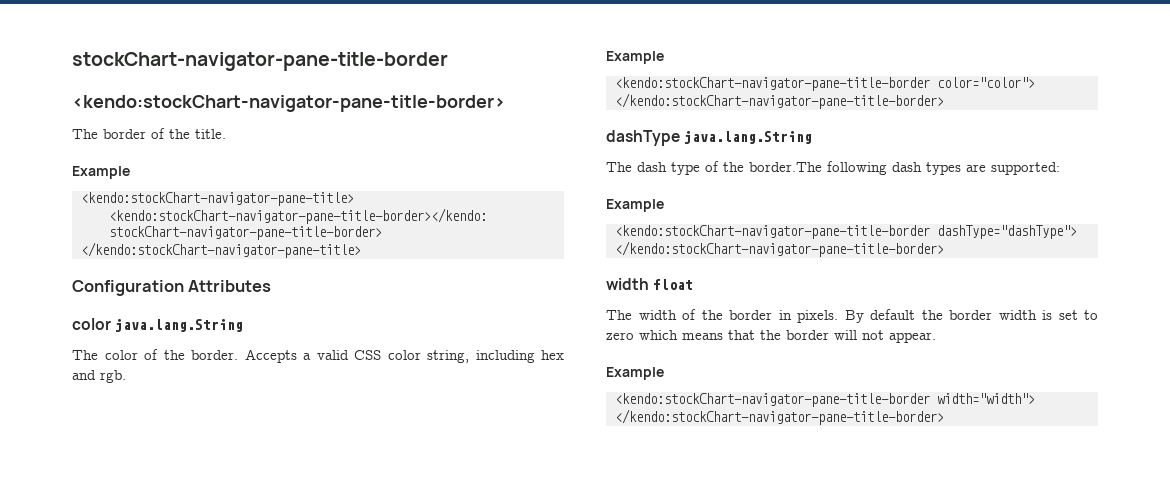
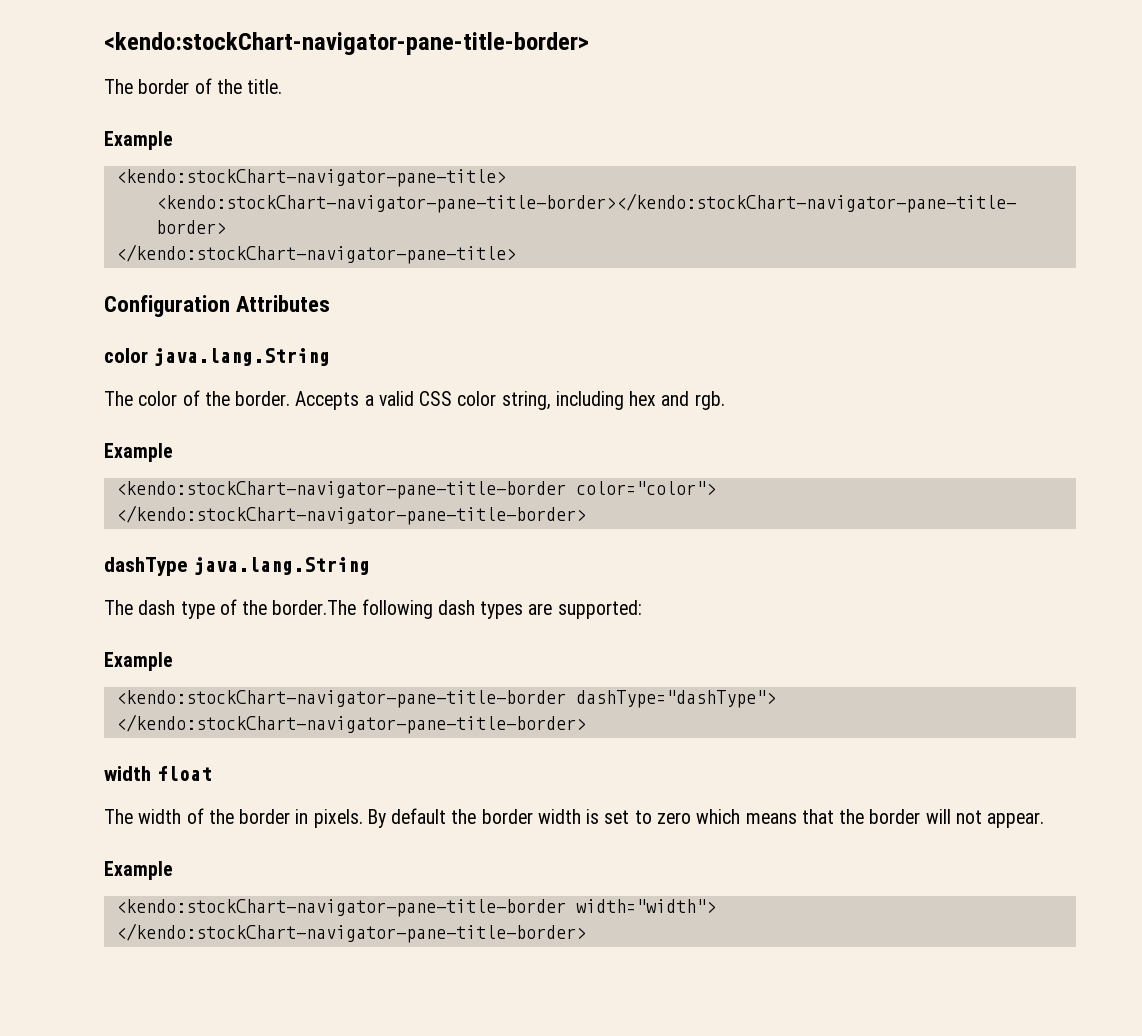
- stockChart-navigator-pane-title-border

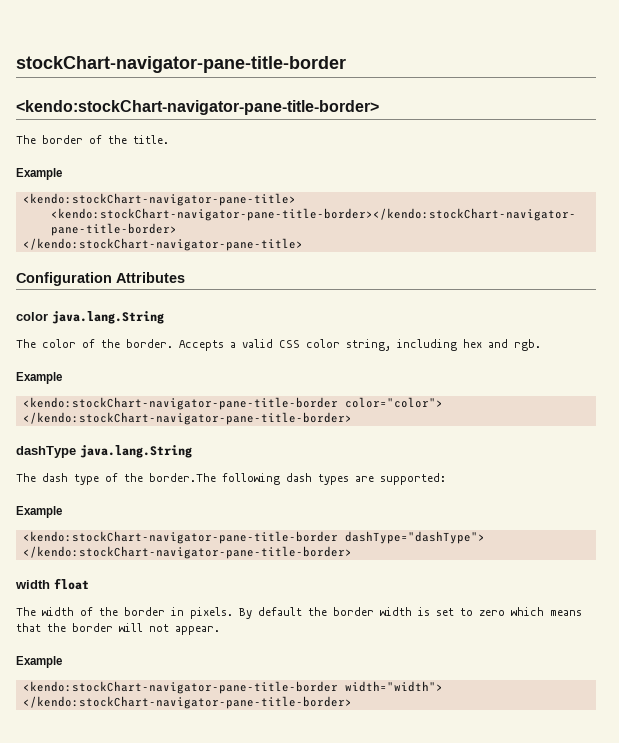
+ stockChart-navigator-pane-title-border

